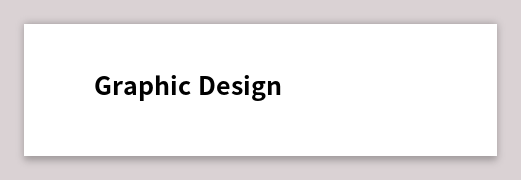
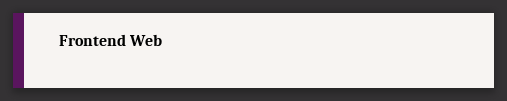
- Graphic Design
+ Frontend Web

